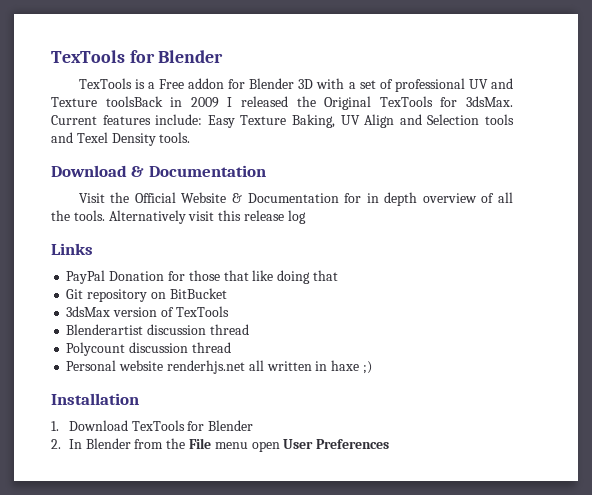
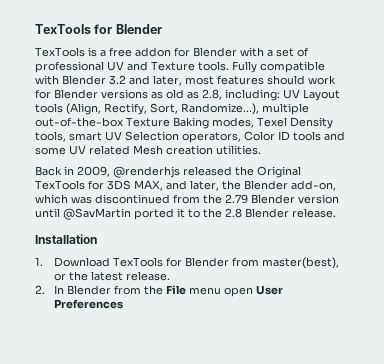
- TexTools is a Free addon for Blender 3D with a set of professional UV and Texture toolsBack in 2009 I released the Original TexTools for 3dsMax. Current features include: Easy Texture Baking, UV Align and Selection tools and Texel Density tools.
- Download & Documentation
- Visit the Official Website & Documentation for in depth overview of all the tools. Alternatively visit this release log
- Links
- PayPal Donation for those that like doing that
- Git repository on BitBucket
- 3dsMax version of TexTools
- Blenderartist discussion thread
- Polycount discussion thread
- Personal website renderhjs.net all written in haxe ;)
+ TexTools is a free addon for Blender with a set of professional UV and Texture tools. Fully compatible with Blender 3.2 and later, most features should work for Blender versions as old as 2.8, including: UV Layout tools (Align, Rectify, Sort, Randomize...), multiple out-of-the-box Texture Baking modes, Texel Density tools, smart UV Selection operators, Color ID tools and some UV related Mesh creation utilities.
+ Back in 2009, @renderhjs released the Original TexTools for 3DS MAX, and later, the Blender add-on, which was discontinued from the 2.79 Blender version until @SavMartin ported it to the 2.8 Blender release.
- 1. Download TexTools for Blender
+ 1. Download TexTools for Blender from master(best), or the latest release.

